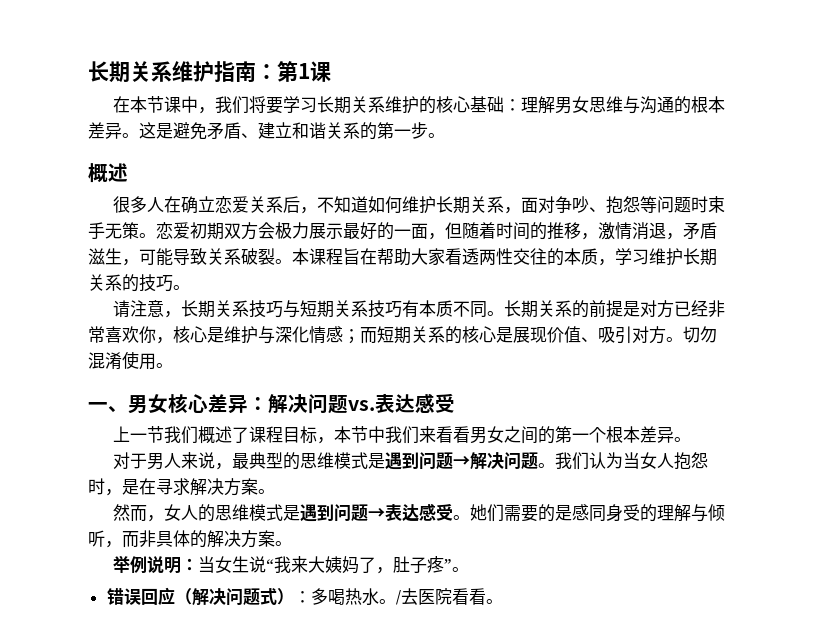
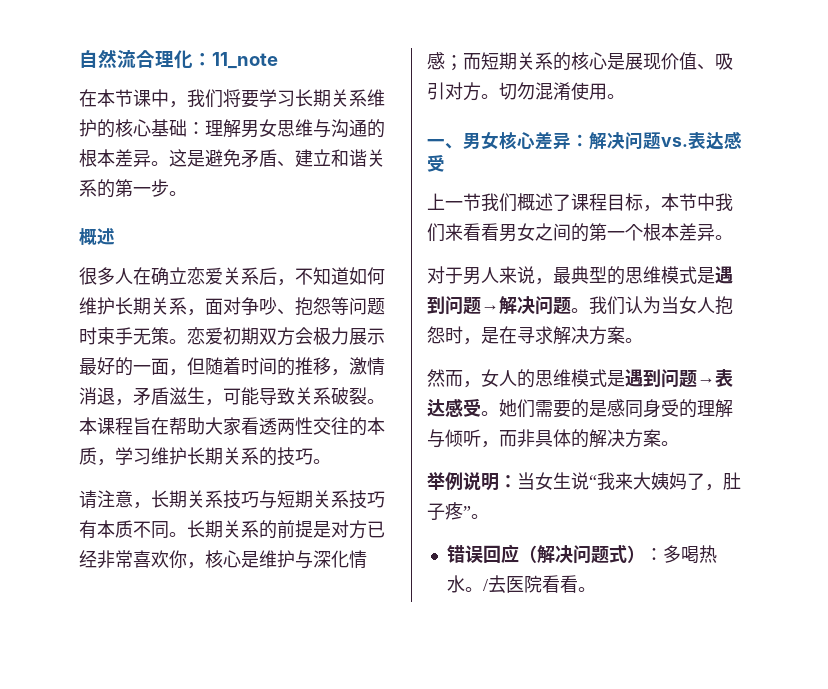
- 长期关系维护指南：第1课
+ 自然流合理化：11_note

